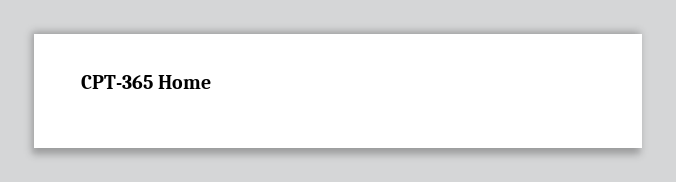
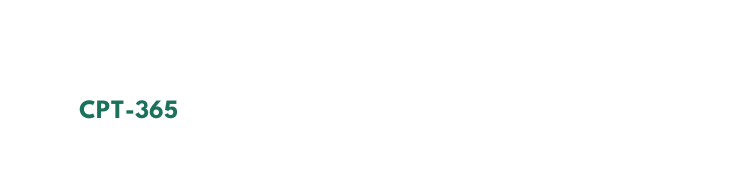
- CPT-365 Home
+ CPT-365

